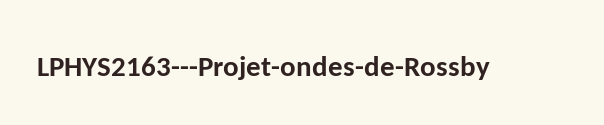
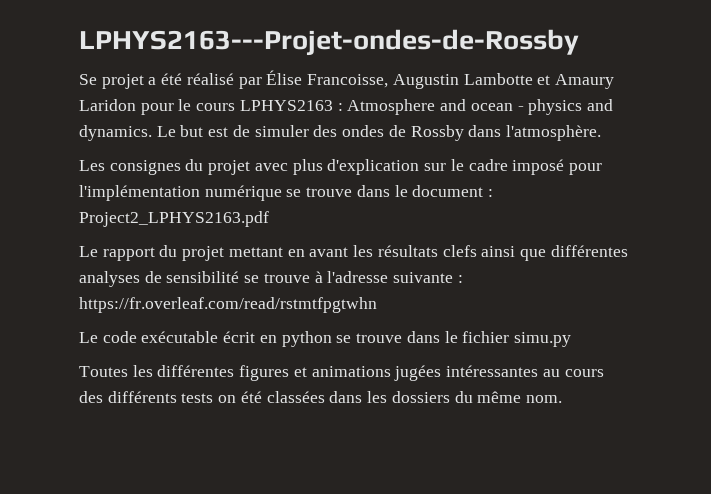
+ Se projet a été réalisé par Élise Francoisse, Augustin Lambotte et Amaury Laridon pour le cours LPHYS2163 : Atmosphere and ocean - physics and dynamics. Le but est de simuler des ondes de Rossby dans l'atmosphère.
+ Les consignes du projet avec plus d'explication sur le cadre imposé pour l'implémentation numérique se trouve dans le document : Project2_LPHYS2163.pdf
+ Le rapport du projet mettant en avant les résultats clefs ainsi que différentes analyses de sensibilité se trouve à l'adresse suivante : https://fr.overleaf.com/read/rstmtfpgtwhn
+ Le code exécutable écrit en python se trouve dans le fichier simu.py
+ Toutes les différentes figures et animations jugées intéressantes au cours des différents tests on été classées dans les dossiers du même nom.

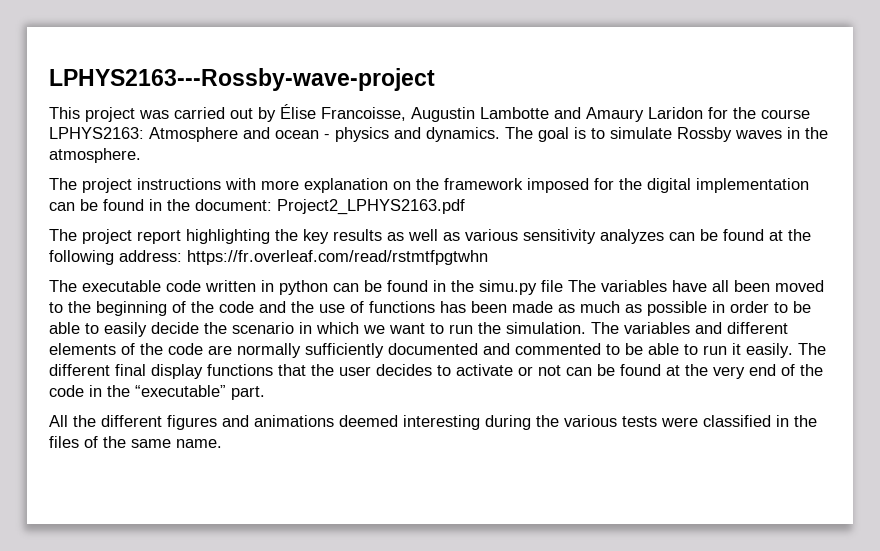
- LPHYS2163---Projet-ondes-de-Rossby
- Se projet a été réalisé par Élise Francoisse, Augustin Lambotte et Amaury Laridon pour le cours LPHYS2163 : Atmosphere and ocean - physics and dynamics.
+ LPHYS2163---Rossby-wave-project
+ This project was carried out by Élise Francoisse, Augustin Lambotte and Amaury Laridon for the course LPHYS2163: Atmosphere and ocean - physics and dynamics.
- Le but est de simuler des ondes de Rossby dans l'atmosphère.
- Les consignes du projet avec plus d'explication sur le cadre imposé pour l'implémentation numérique se trouve dans le document : Project2_LPHYS2163.pdf
- Le rapport du projet mettant en avant les résultats clefs ainsi que différentes analyses de sensibilité se trouve à l'adresse suivante : https://fr.overleaf.com/read/rstmtfpgtwhn
- Le code exécutable écrit en python se trouve dans le fichier simu.py
- Toutes les différentes figures et animations jugées intéressantes au cours des différents tests on été classées dans les dossiers du même nom.
+ The goal is to simulate Rossby waves in the atmosphere.
+ The project instructions with more explanation on the framework imposed for the digital implementation can be found in the document: Project2_LPHYS2163.pdf
+ The project report highlighting the key results as well as various sensitivity analyzes can be found at the following address: https://fr.overleaf.com/read/rstmtfpgtwhn
+ The executable code written in python can be found in the simu.py file The variables have all been moved to the beginning of the code and the use of functions has been made as much as possible in order to be able to easily decide the scenario in which we want to run the simulation. The variables and different elements of the code are normally sufficiently documented and commented to be able to run it easily. The different final display functions that the user decides to activate or not can be found at the very end of the code in the “executable” part.
+ All the different figures and animations deemed interesting during the various tests were classified in the files of the same name.

